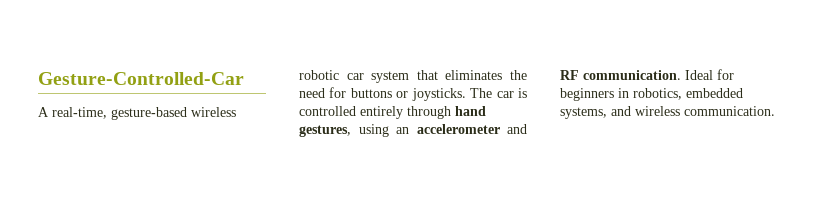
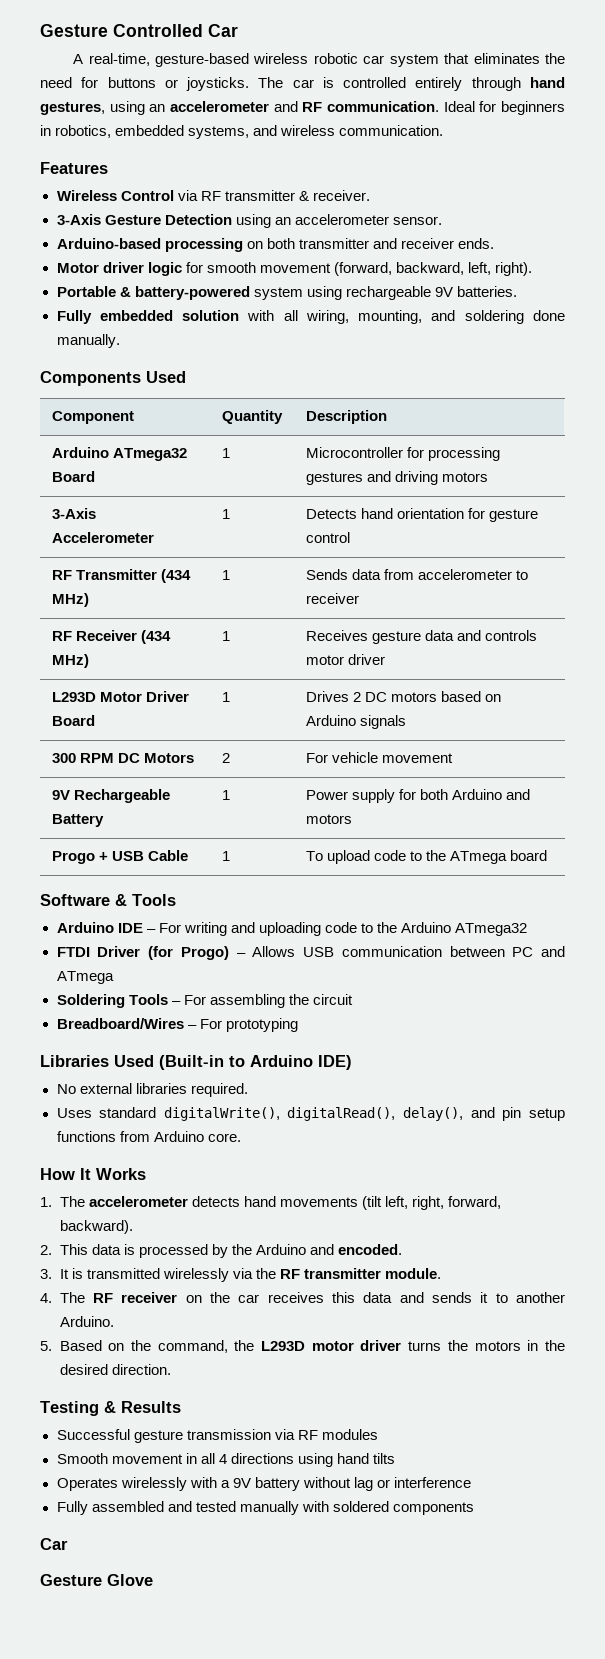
- Gesture-Controlled-Car
+ Gesture Controlled Car
+ Features
+ Wireless Control via RF transmitter & receiver.
+ 3-Axis Gesture Detection using an accelerometer sensor.
+ Arduino-based processing on both transmitter and receiver ends.
+ Motor driver logic for smooth movement (forward, backward, left, right).
+ Portable & battery-powered system using rechargeable 9V batteries.
+ Fully embedded solution with all wiring, mounting, and soldering done manually.
+ Components Used
+ Component | Quantity | Description
+ Arduino ATmega32 Board | 1 | Microcontroller for processing gestures and driving motors
+ 3-Axis Accelerometer | 1 | Detects hand orientation for gesture control
+ RF Transmitter (434 MHz) | 1 | Sends data from accelerometer to receiver
+ RF Receiver (434 MHz) | 1 | Receives gesture data and controls motor driver
+ L293D Motor Driver Board | 1 | Drives 2 DC motors based on Arduino signals
+ 300 RPM DC Motors | 2 | For vehicle movement
+ 9V Rechargeable Battery | 1 | Power supply for both Arduino and motors
+ Progo + USB Cable | 1 | To upload code to the ATmega board
+ Software & Tools
+ Arduino IDE – For writing and uploading code to the Arduino ATmega32
+ FTDI Driver (for Progo) – Allows USB communication between PC and ATmega
+ Soldering Tools – For assembling the circuit
+ Breadboard/Wires – For prototyping
+ Libraries Used (Built-in to Arduino IDE)
+ No external libraries required.
+ Uses standard digitalWrite(), digitalRead(), delay(), and pin setup functions from Arduino core.
+ How It Works
+ 1. The accelerometer detects hand movements (tilt left, right, forward, backward).
+ 2. This data is processed by the Arduino and encoded.
+ 3. It is transmitted wirelessly via the RF transmitter module.
+ 4. The RF receiver on the car receives this data and sends it to another Arduino.
+ 5. Based on the command, the L293D motor driver turns the motors in the desired direction.
+ Testing & Results
+ Successful gesture transmission via RF modules
+ Smooth movement in all 4 directions using hand tilts
+ Operates wirelessly with a 9V battery without lag or interference
+ Fully assembled and tested manually with soldered components
+ Car
+ Gesture Glove

